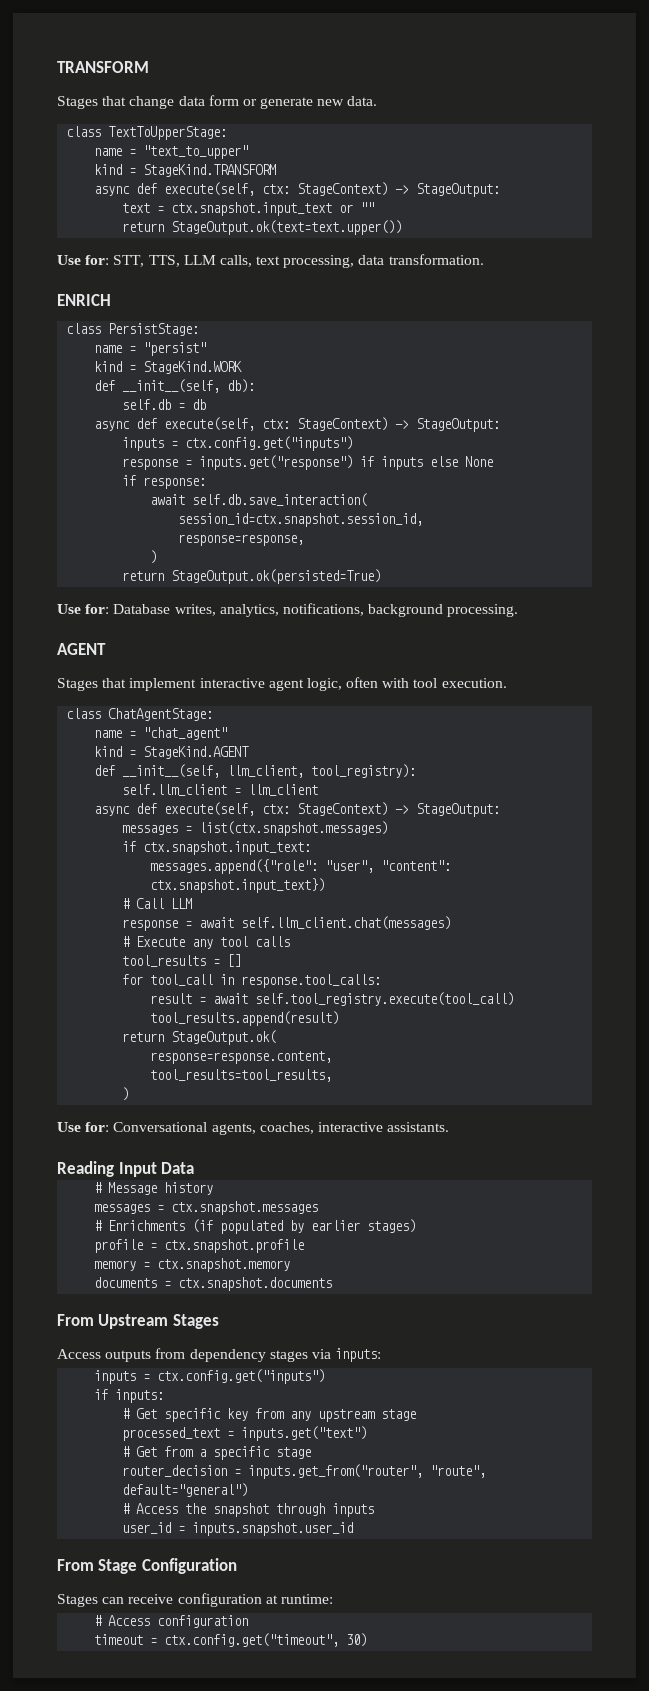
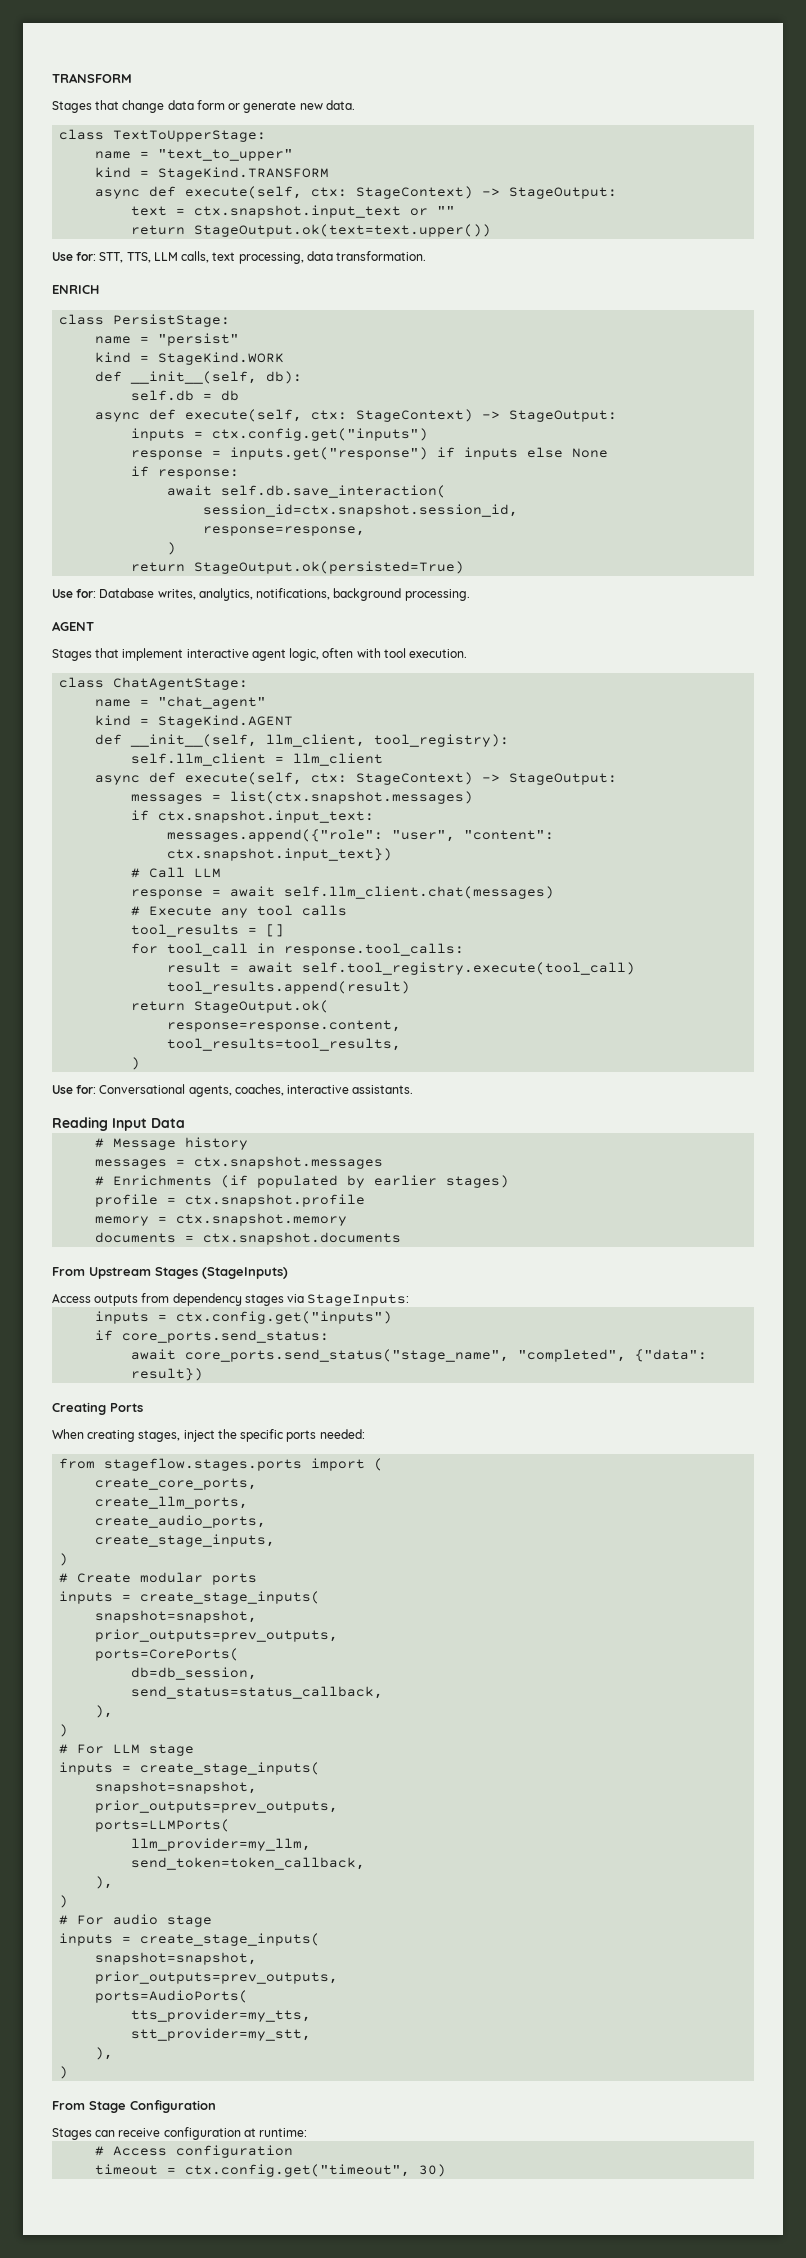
- From Upstream Stages
+ From Upstream Stages (StageInputs)
- Access outputs from dependency stages via inputs:
+ Access outputs from dependency stages via StageInputs:
- if inputs:
- # Get specific key from any upstream stage
- processed_text = inputs.get("text")
- # Get from a specific stage
- router_decision = inputs.get_from("router", "route", default="general")
- # Access the snapshot through inputs
- user_id = inputs.snapshot.user_id
+ if core_ports.send_status:
+ await core_ports.send_status("stage_name", "completed", {"data": result})
+ Creating Ports
+ When creating stages, inject the specific ports needed:
+ from stageflow.stages.ports import (
+ create_core_ports,
+ create_llm_ports,
+ create_audio_ports,
+ create_stage_inputs,
+ )
+ # Create modular ports
+ inputs = create_stage_inputs(
+ snapshot=snapshot,
+ prior_outputs=prev_outputs,
+ ports=CorePorts(
+ db=db_session,
+ send_status=status_callback,
+ ),
+ )
+ # For LLM stage
+ inputs = create_stage_inputs(
+ snapshot=snapshot,
+ prior_outputs=prev_outputs,
+ ports=LLMPorts(
+ llm_provider=my_llm,
+ send_token=token_callback,
+ ),
+ )
+ # For audio stage
+ inputs = create_stage_inputs(
+ snapshot=snapshot,
+ prior_outputs=prev_outputs,
+ ports=AudioPorts(
+ tts_provider=my_tts,
+ stt_provider=my_stt,
+ ),
+ )

